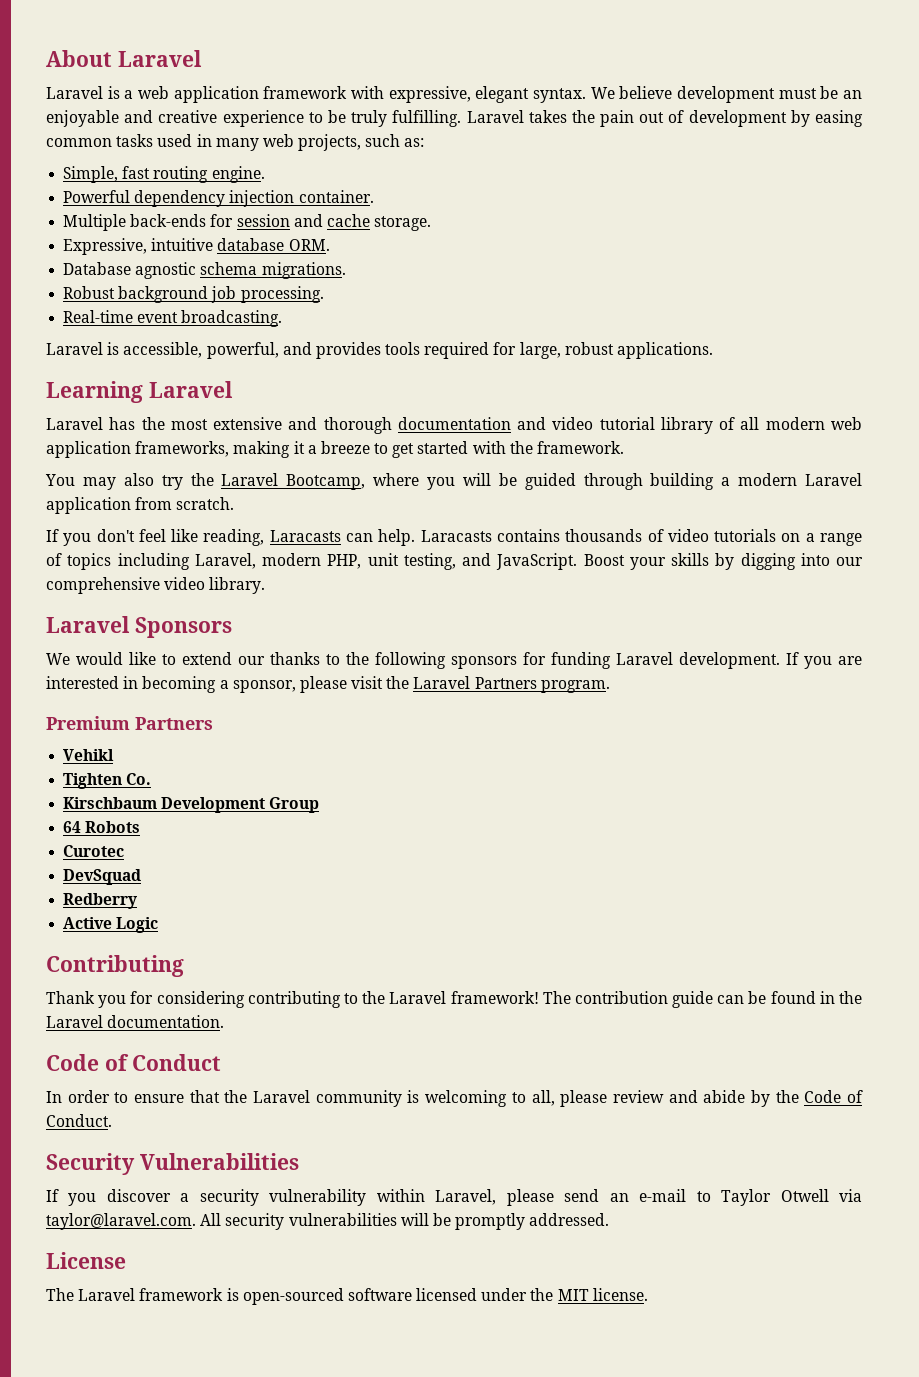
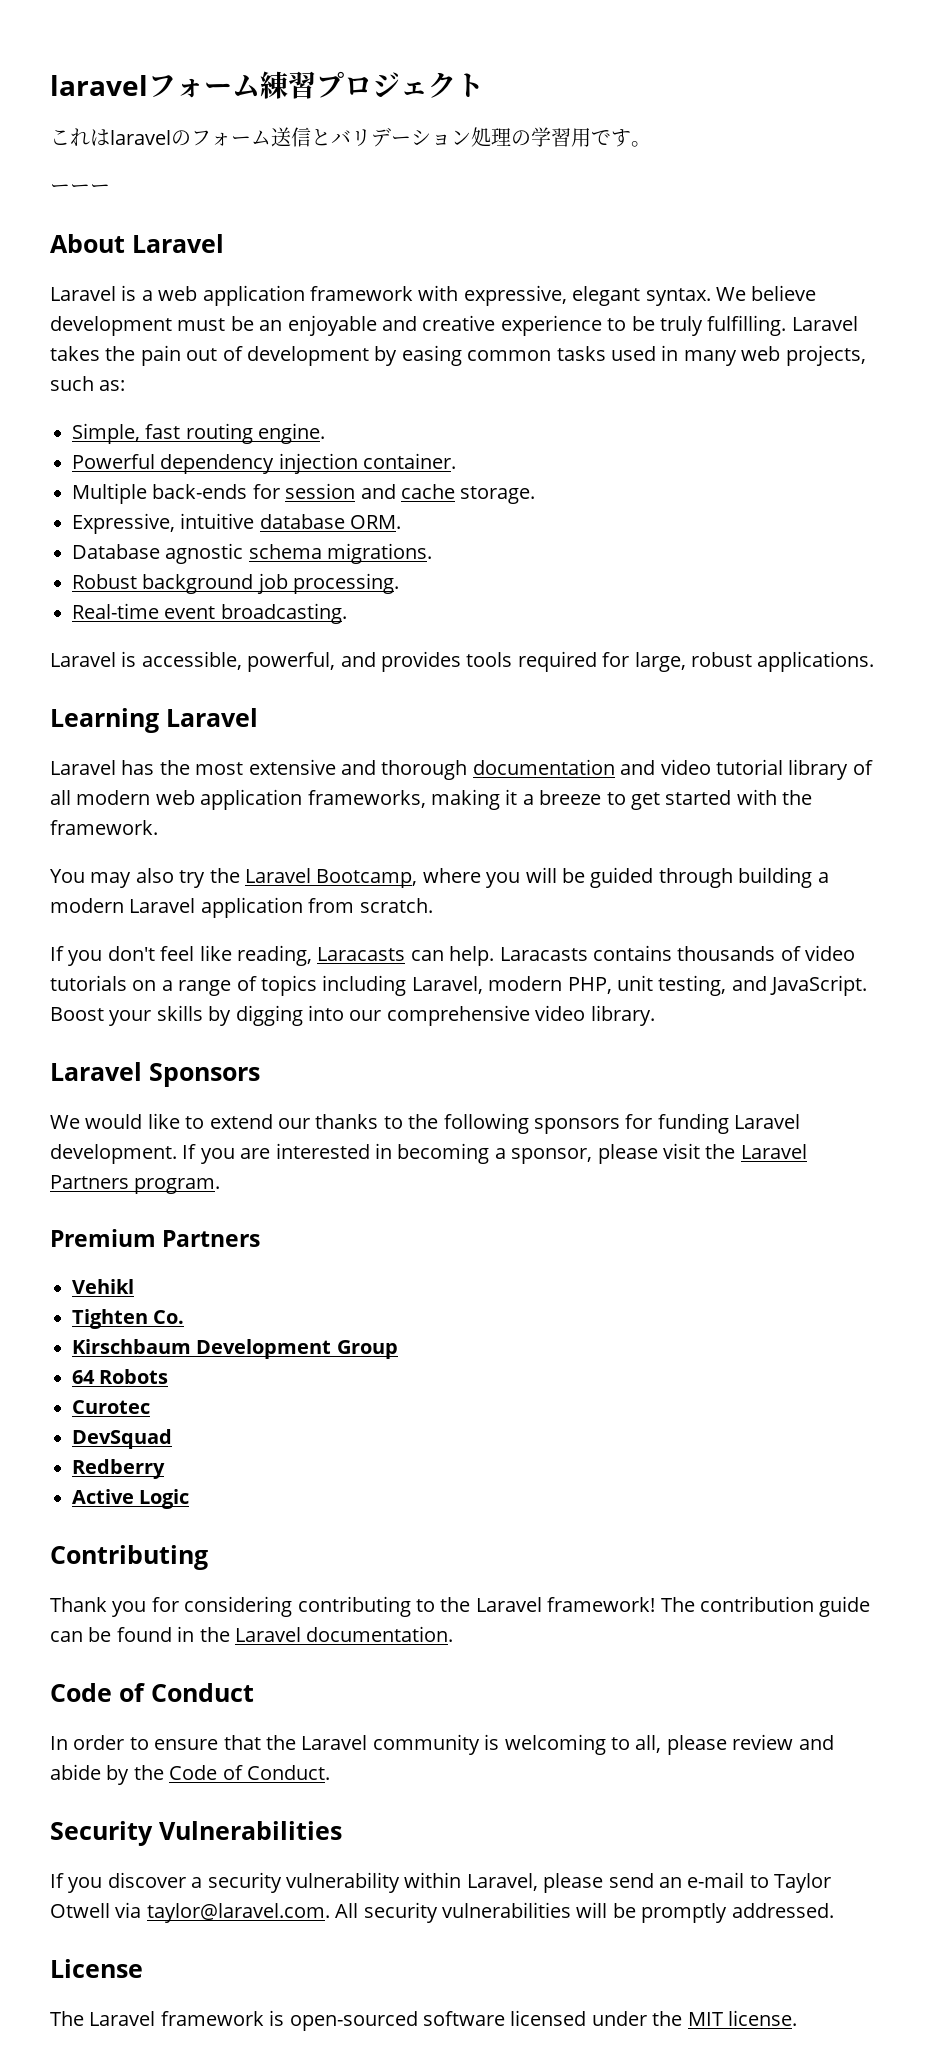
+ laravelフォーム練習プロジェクト
+ これはlaravelのフォーム送信とバリデーション処理の学習用です。
+ ーーー

